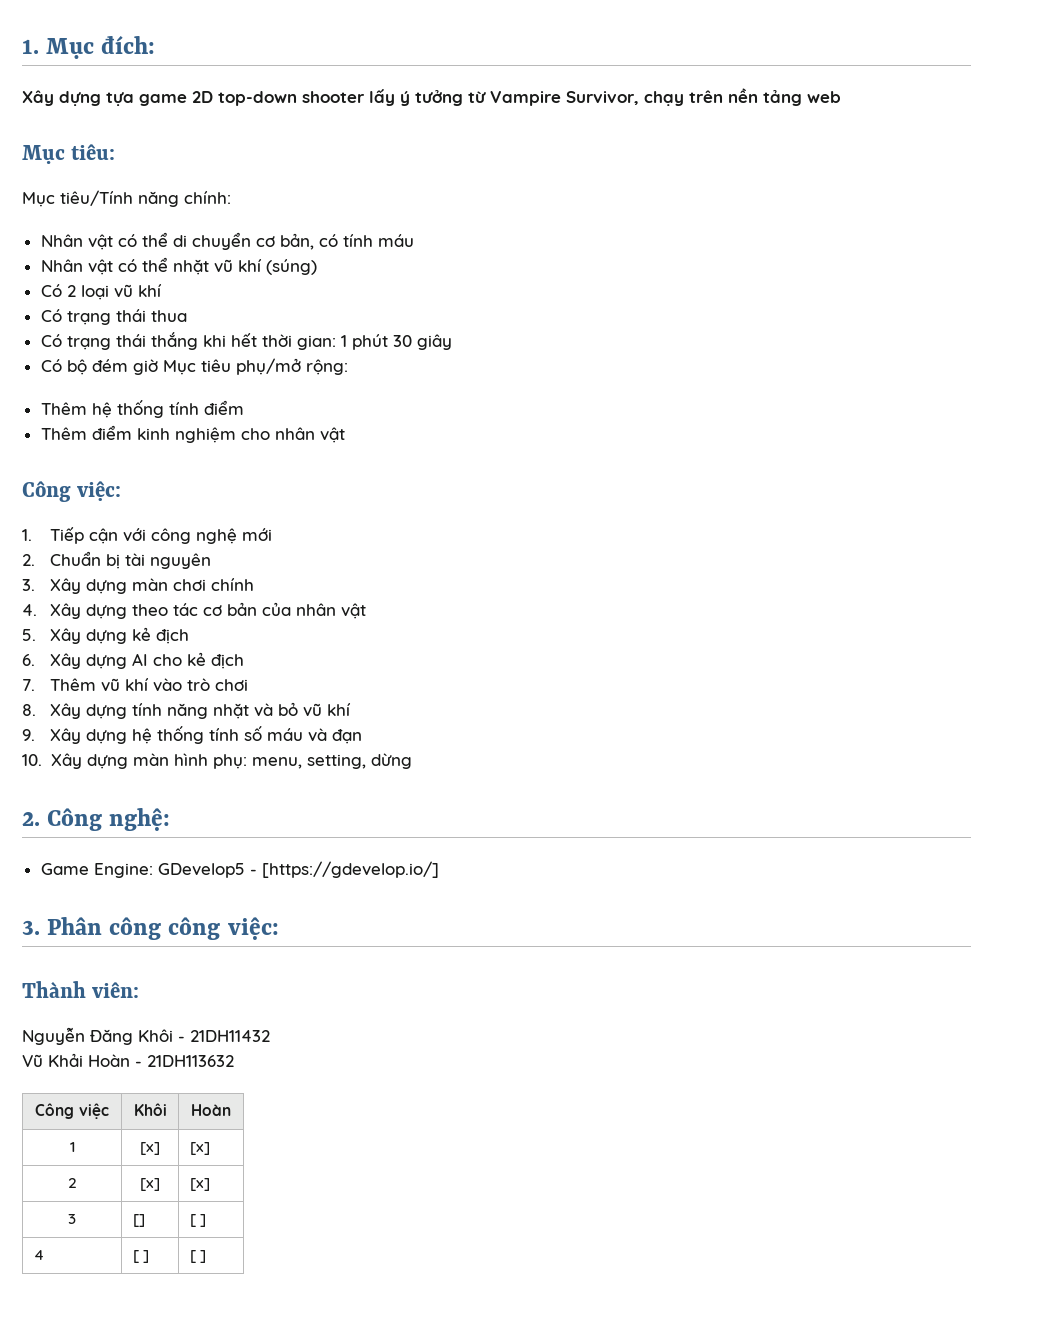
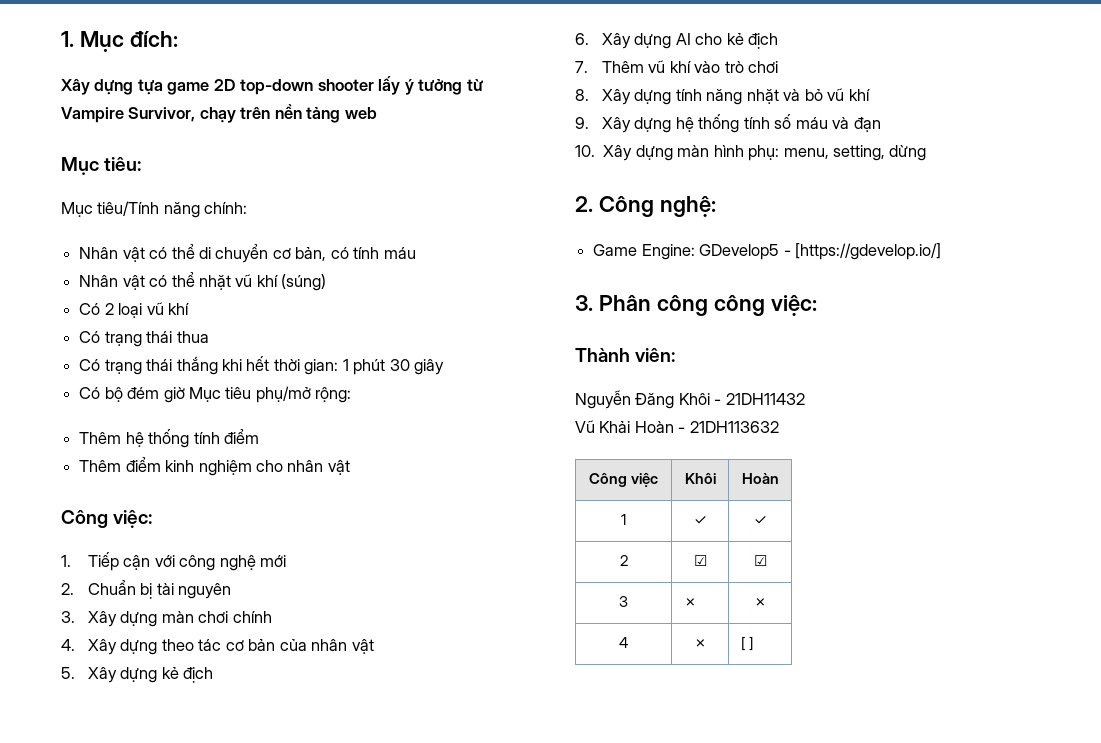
- 1 | [x] | [x]
+ 1 | ✓ | ✓
- 2 | [x] | [x]
+ 2 | ☑ | ☑
- 3 | [] | [ ]
- 4 | [ ] | [ ]
+ 3 | ✗ | ✗
+ 4 | ✗ | [ ]

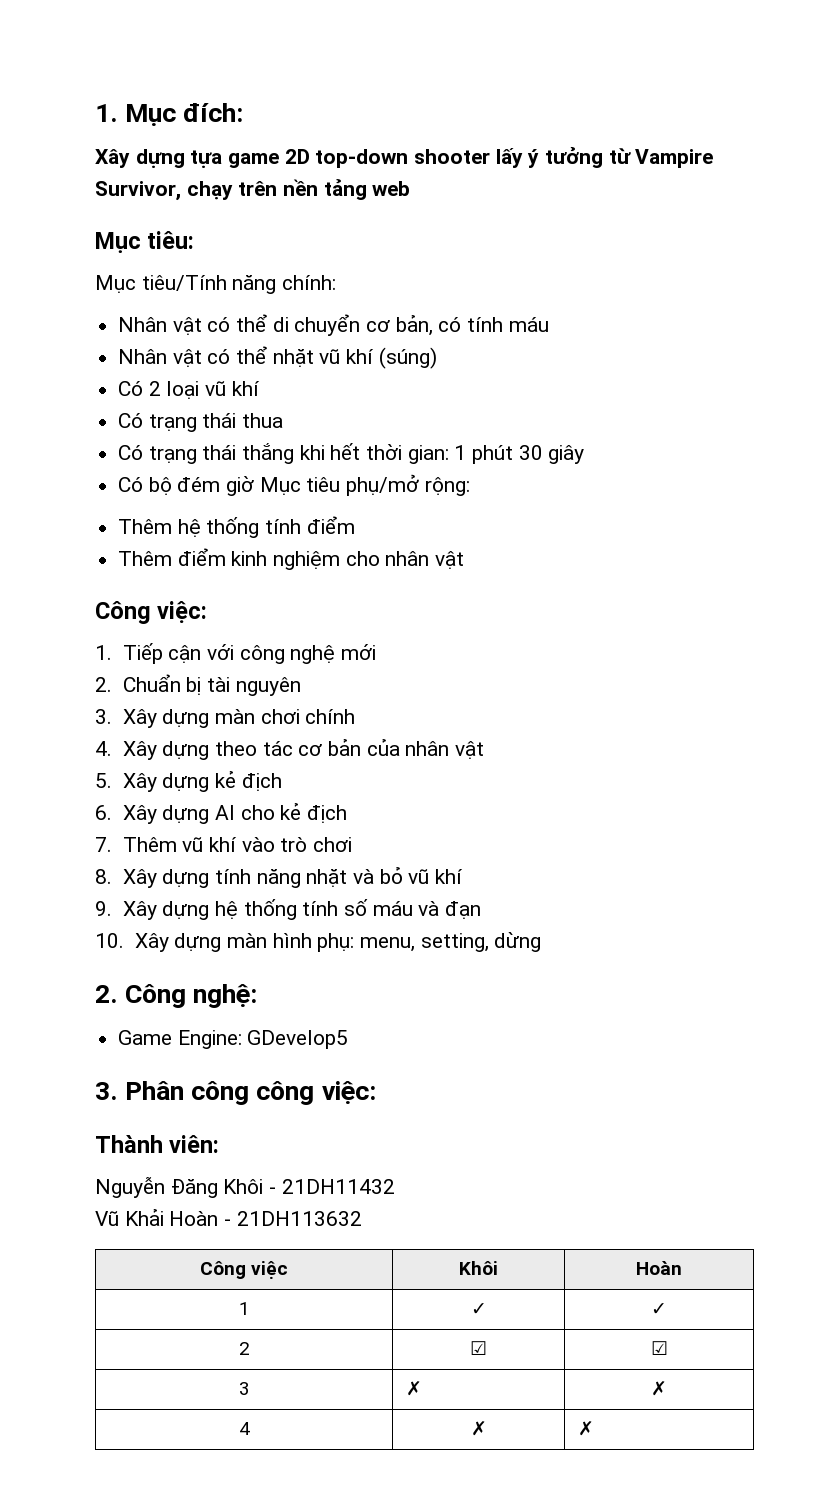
- Game Engine: GDevelop5 - [https://gdevelop.io/]
+ Game Engine: GDevelop5
- 4 | ✗ | [ ]
+ 4 | ✗ | ✗

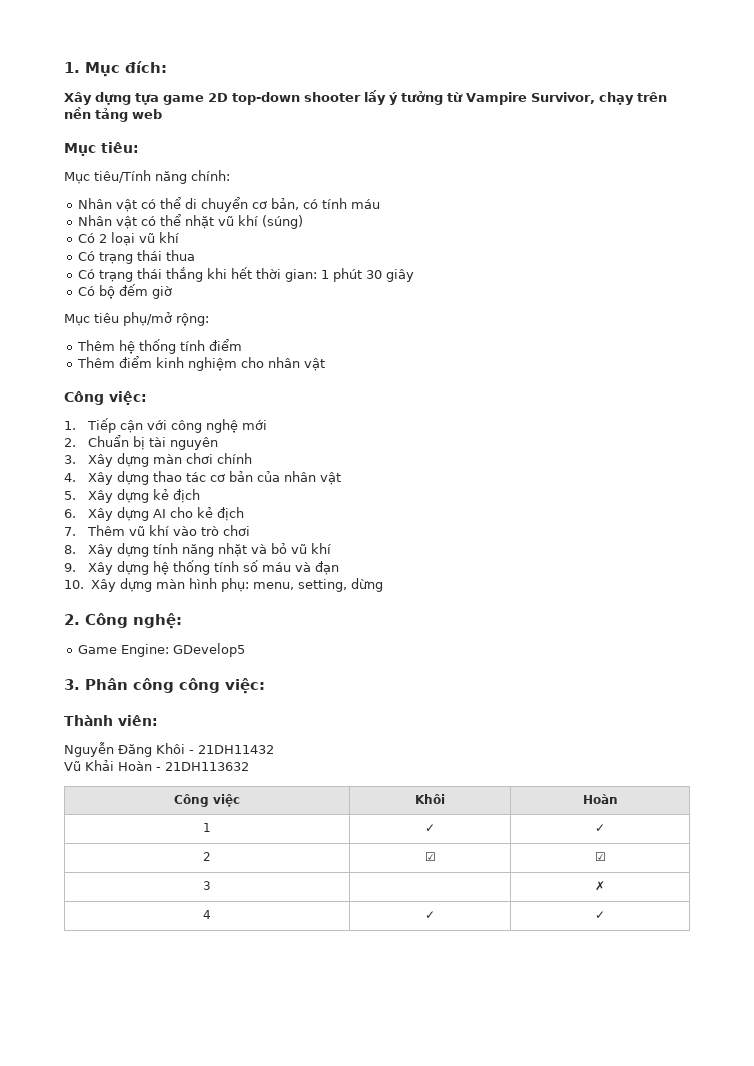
- Có bộ đém giờ Mục tiêu phụ/mở rộng:
+ Có bộ đếm giờ
+ Mục tiêu phụ/mở rộng:
- 4. Xây dựng theo tác cơ bản của nhân vật
+ 4. Xây dựng thao tác cơ bản của nhân vật
- 3 | ✗ | ✗
+ 3 | | ✗
- 4 | ✗ | ✗
+ 4 | ✓ | ✓

